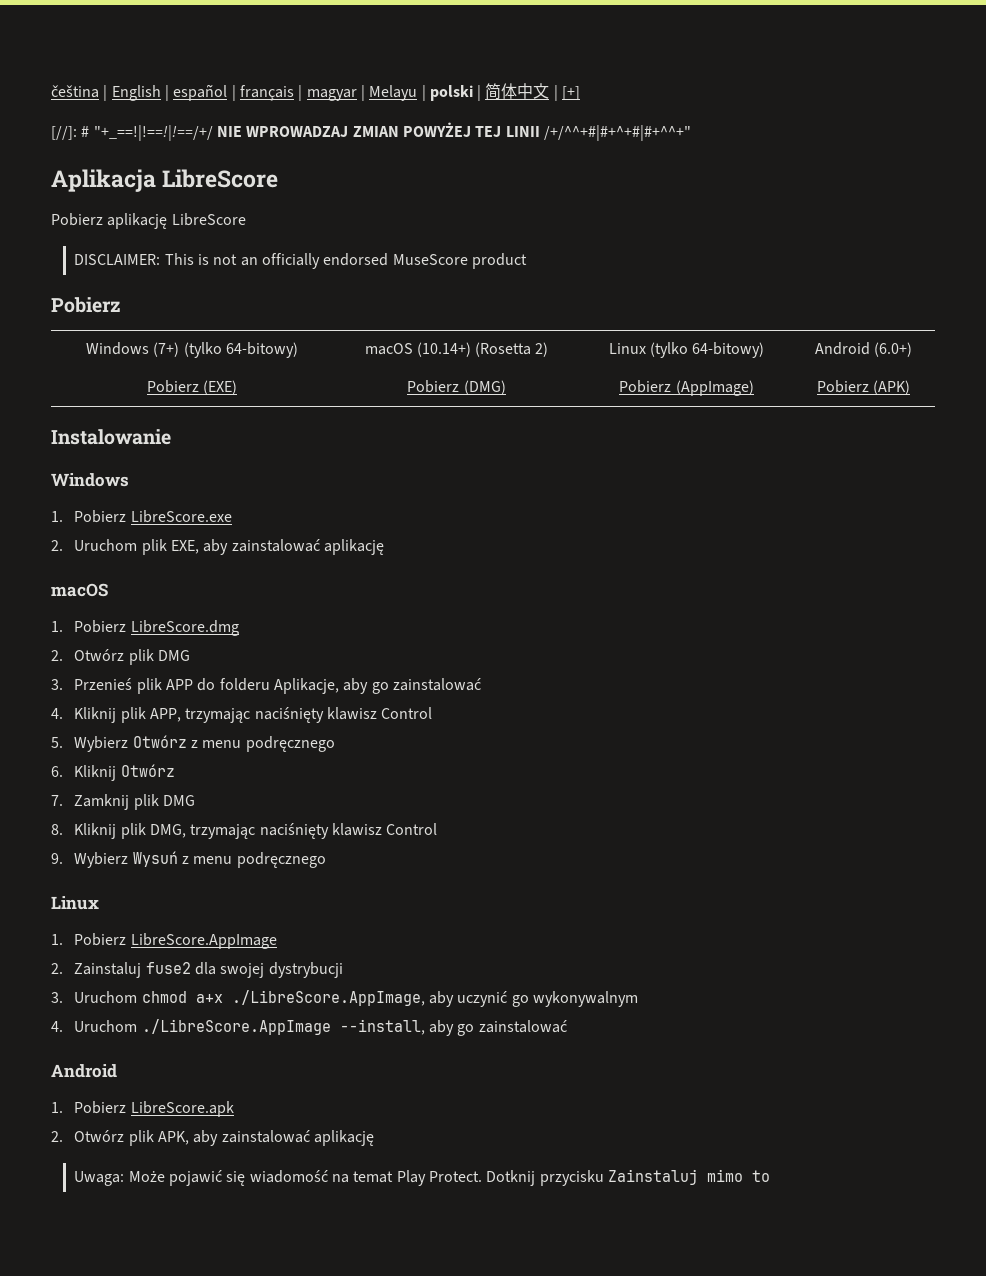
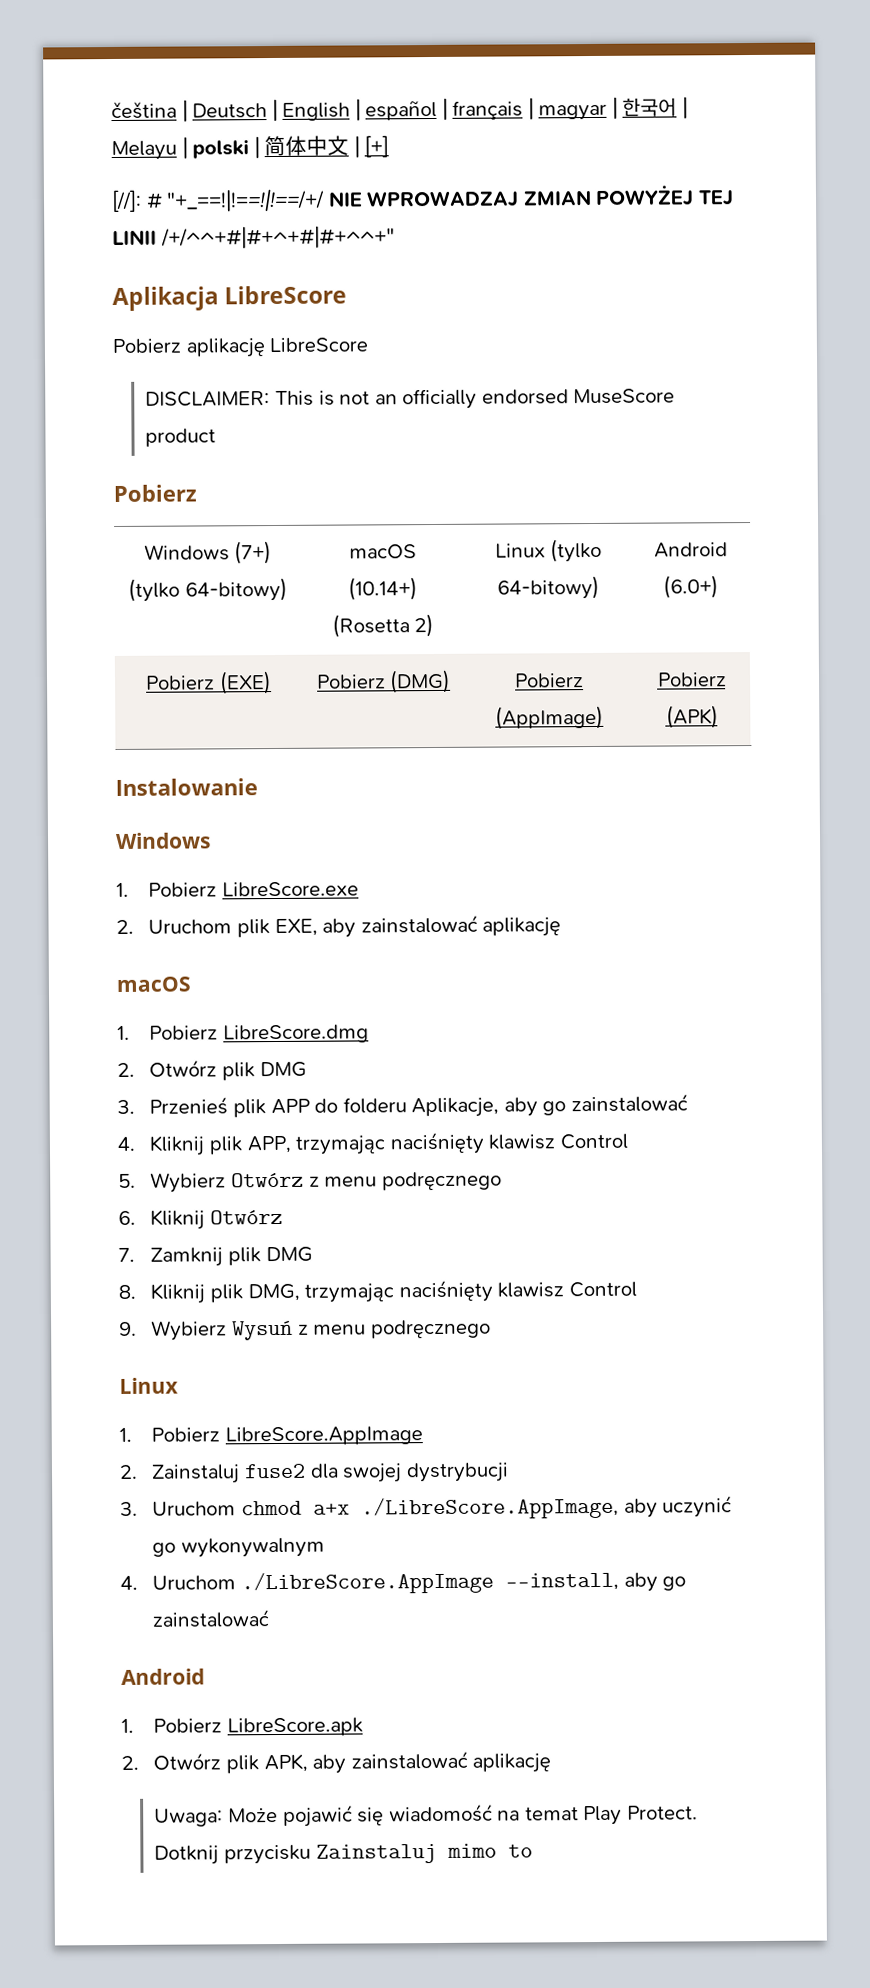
- čeština | English | español | français | magyar | Melayu | polski | 简体中文 | [+]
+ čeština | Deutsch | English | español | français | magyar | 한국어 | Melayu | polski | 简体中文 | [+]

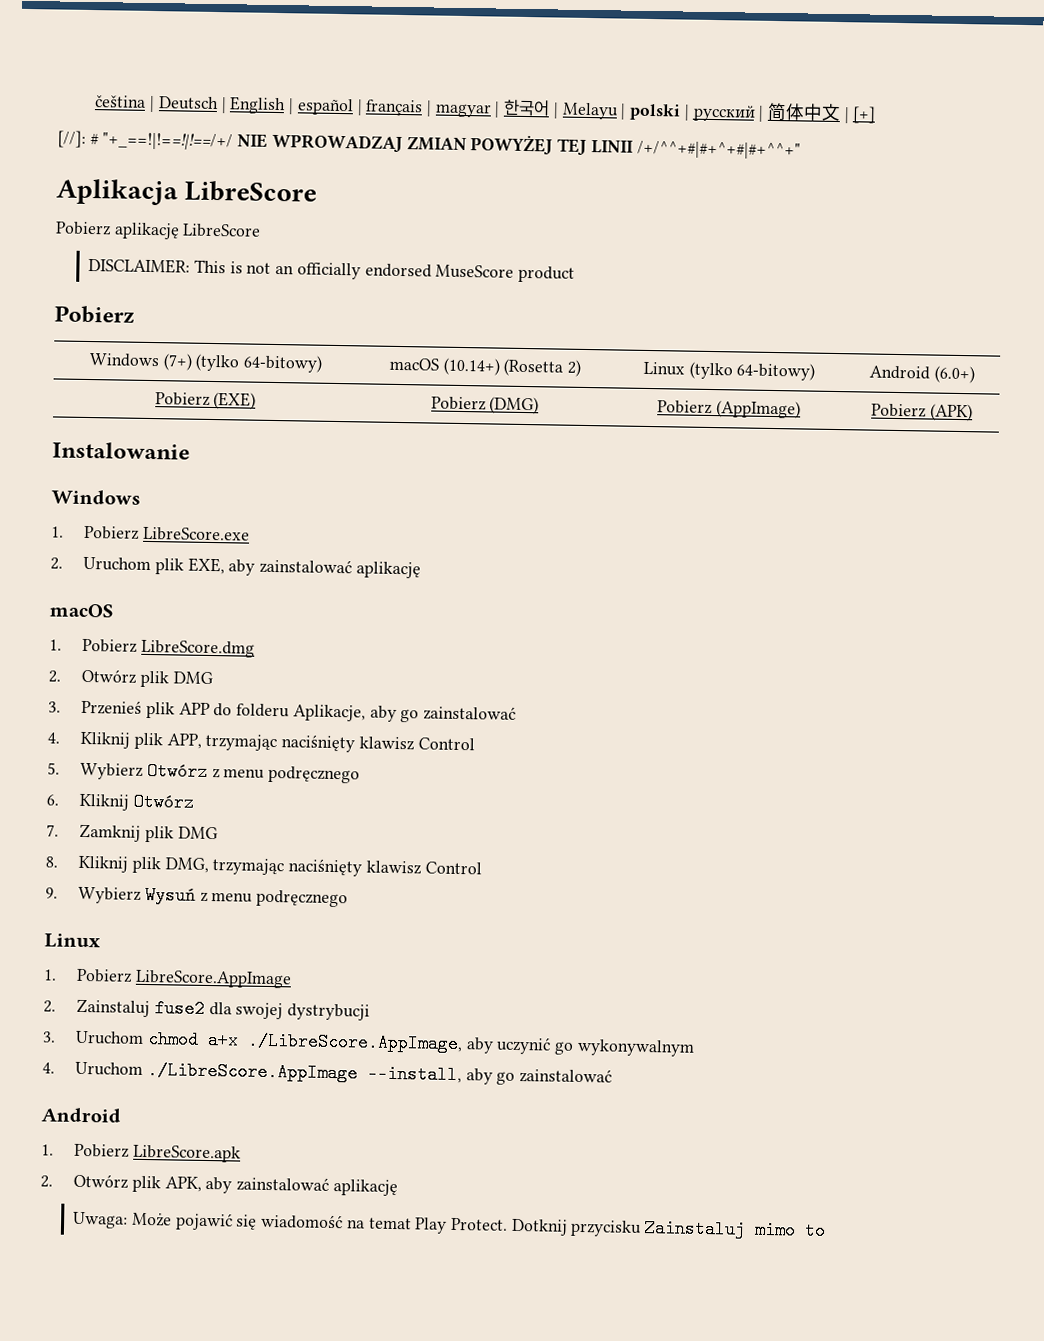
- čeština | Deutsch | English | español | français | magyar | 한국어 | Melayu | polski | 简体中文 | [+]
+ čeština | Deutsch | English | español | français | magyar | 한국어 | Melayu | polski | русский | 简体中文 | [+]

